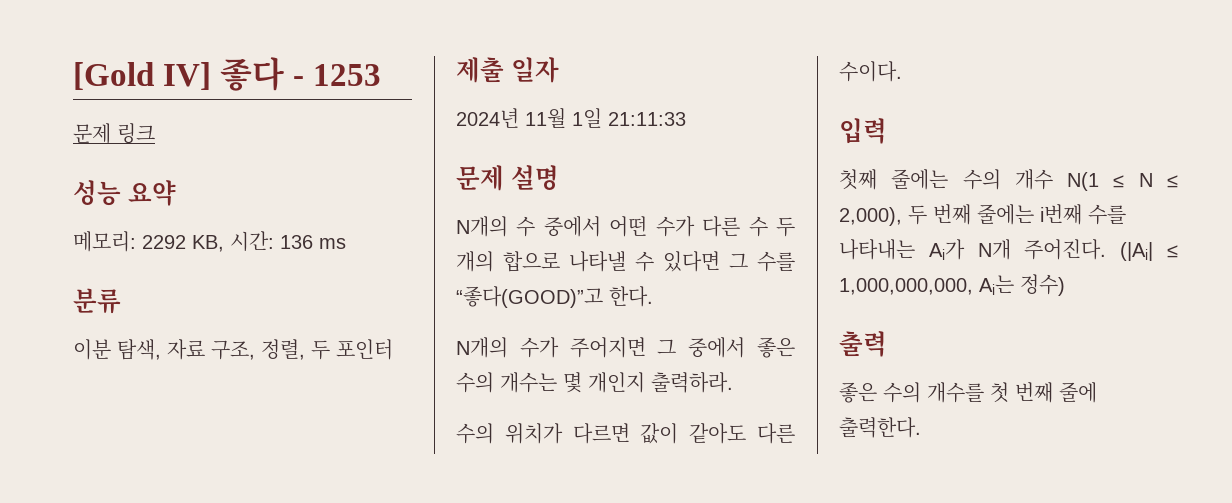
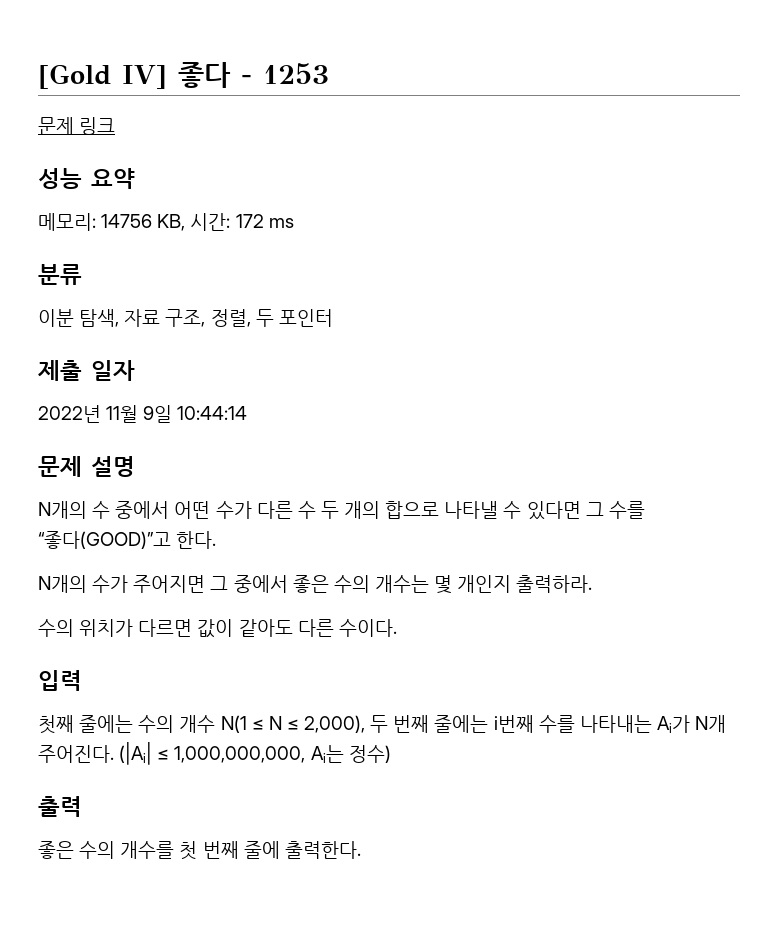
- 메모리: 2292 KB, 시간: 136 ms
+ 메모리: 14756 KB, 시간: 172 ms
- 2024년 11월 1일 21:11:33
+ 2022년 11월 9일 10:44:14

